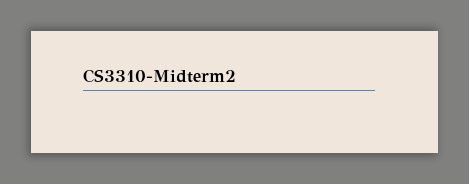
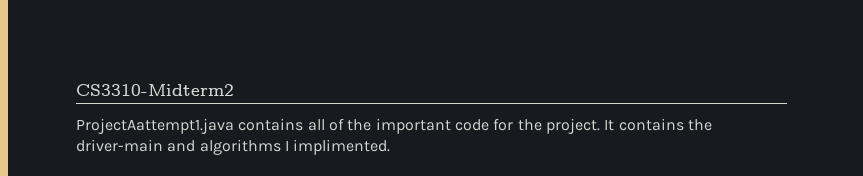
+ ProjectAattempt1.java contains all of the important code for the project. It contains the driver-main and algorithms I implimented.

